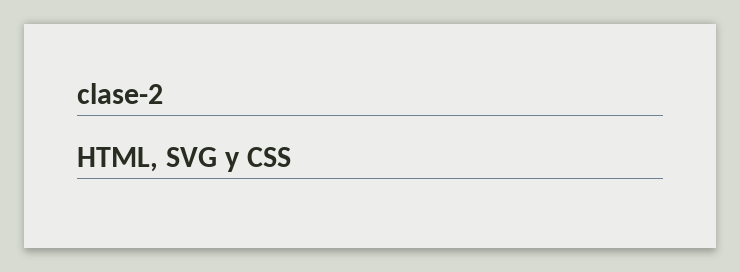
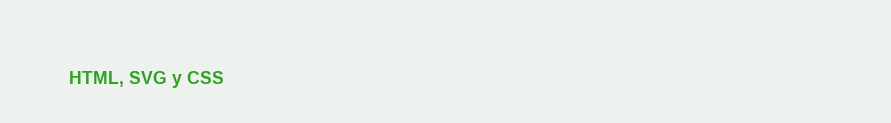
- clase-2

